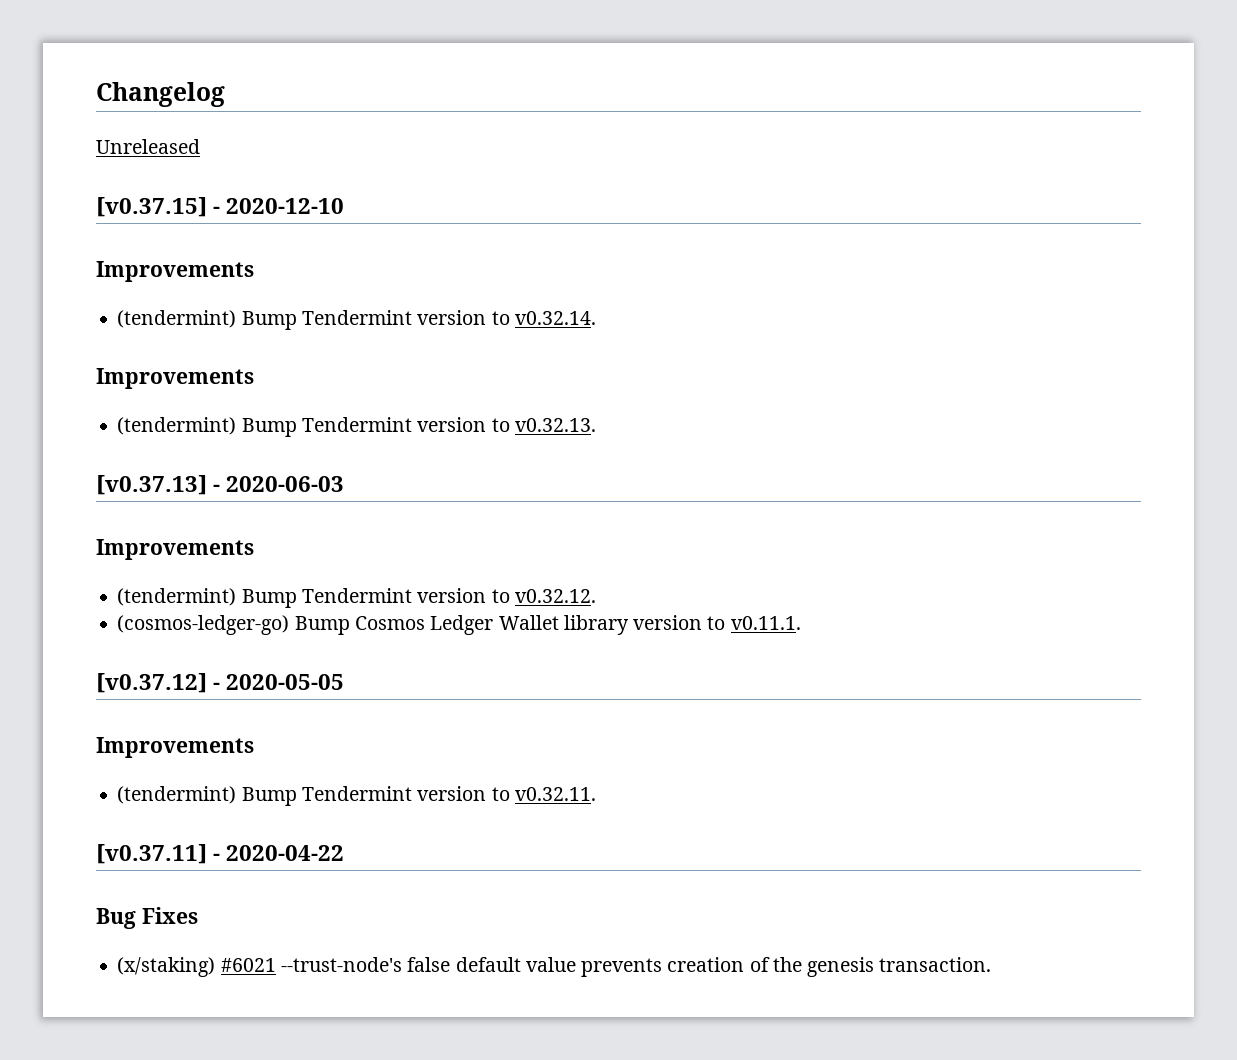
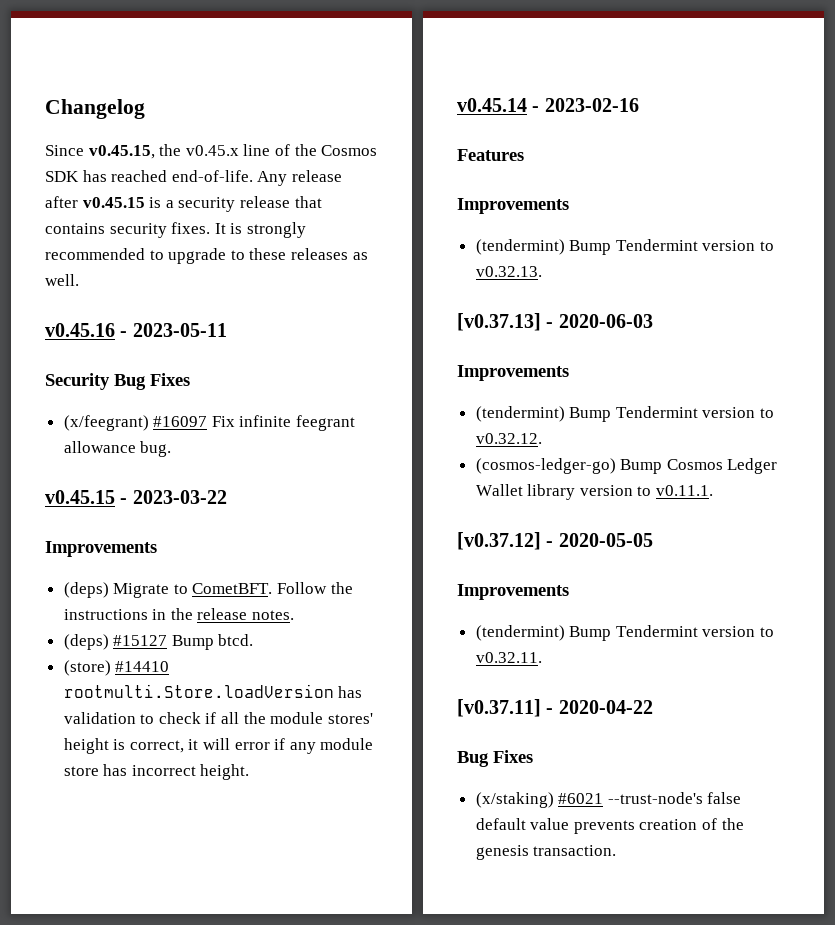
- Unreleased
- [v0.37.15] - 2020-12-10
+ Since v0.45.15, the v0.45.x line of the Cosmos SDK has reached end-of-life. Any release after v0.45.15 is a security release that contains security fixes. It is strongly recommended to upgrade to these releases as well.
+ v0.45.16 - 2023-05-11
+ Security Bug Fixes
+ (x/feegrant) #16097 Fix infinite feegrant allowance bug.
+ v0.45.15 - 2023-03-22
  Improvements
- (tendermint) Bump Tendermint version to v0.32.14.
+ (deps) Migrate to CometBFT. Follow the instructions in the release notes.
+ (deps) #15127 Bump btcd.
+ (store) #14410 rootmulti.Store.loadVersion has validation to check if all the module stores' height is correct, it will error if any module store has incorrect height.
+ v0.45.14 - 2023-02-16
+ Features

